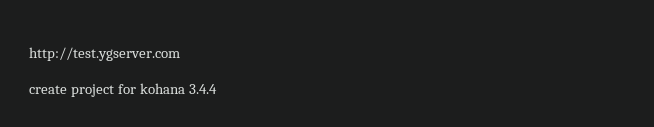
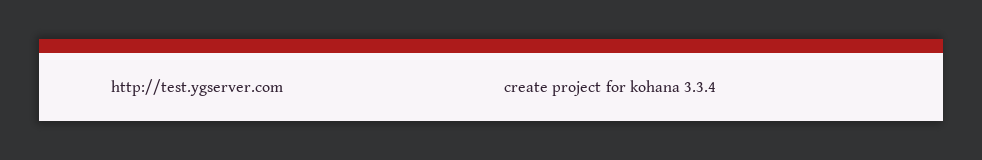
- create project for kohana 3.4.4
+ create project for kohana 3.3.4

